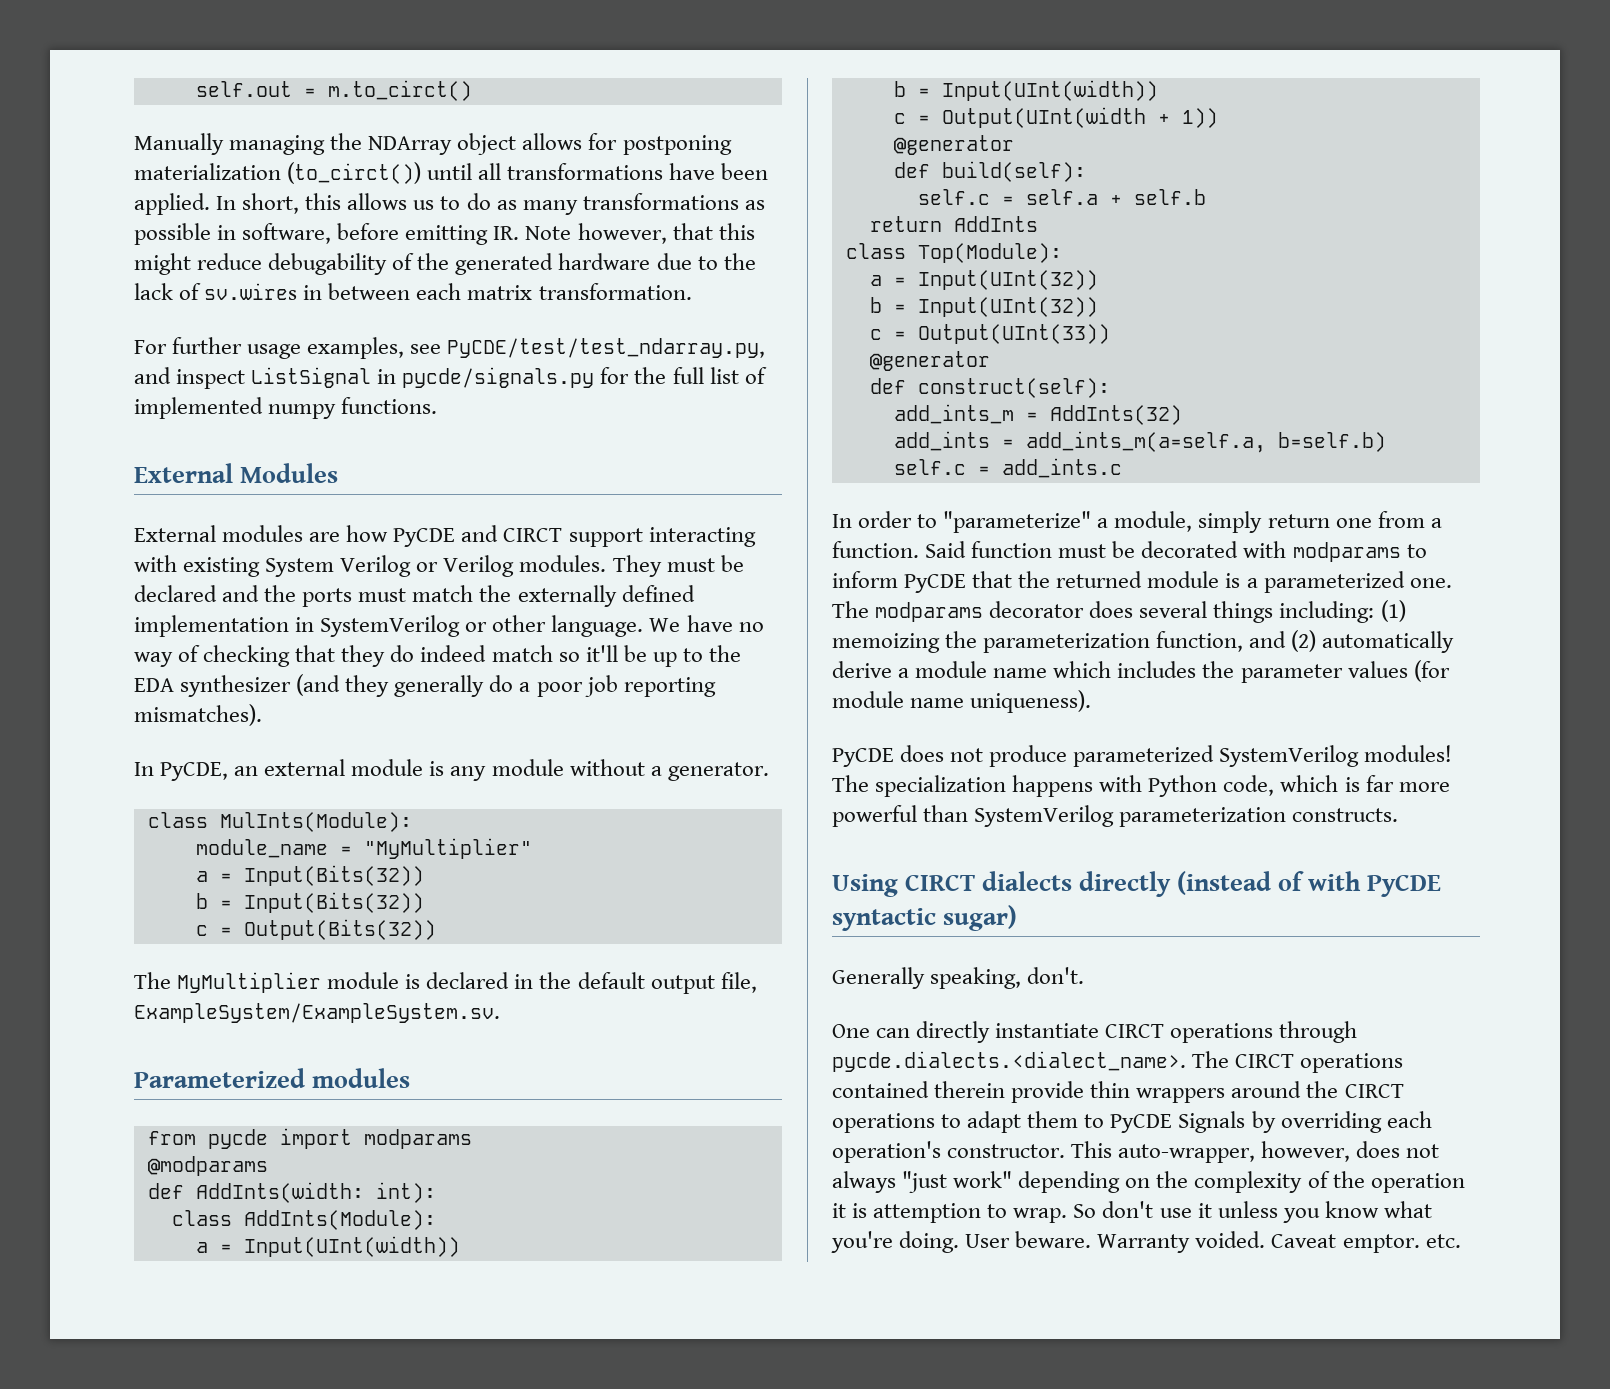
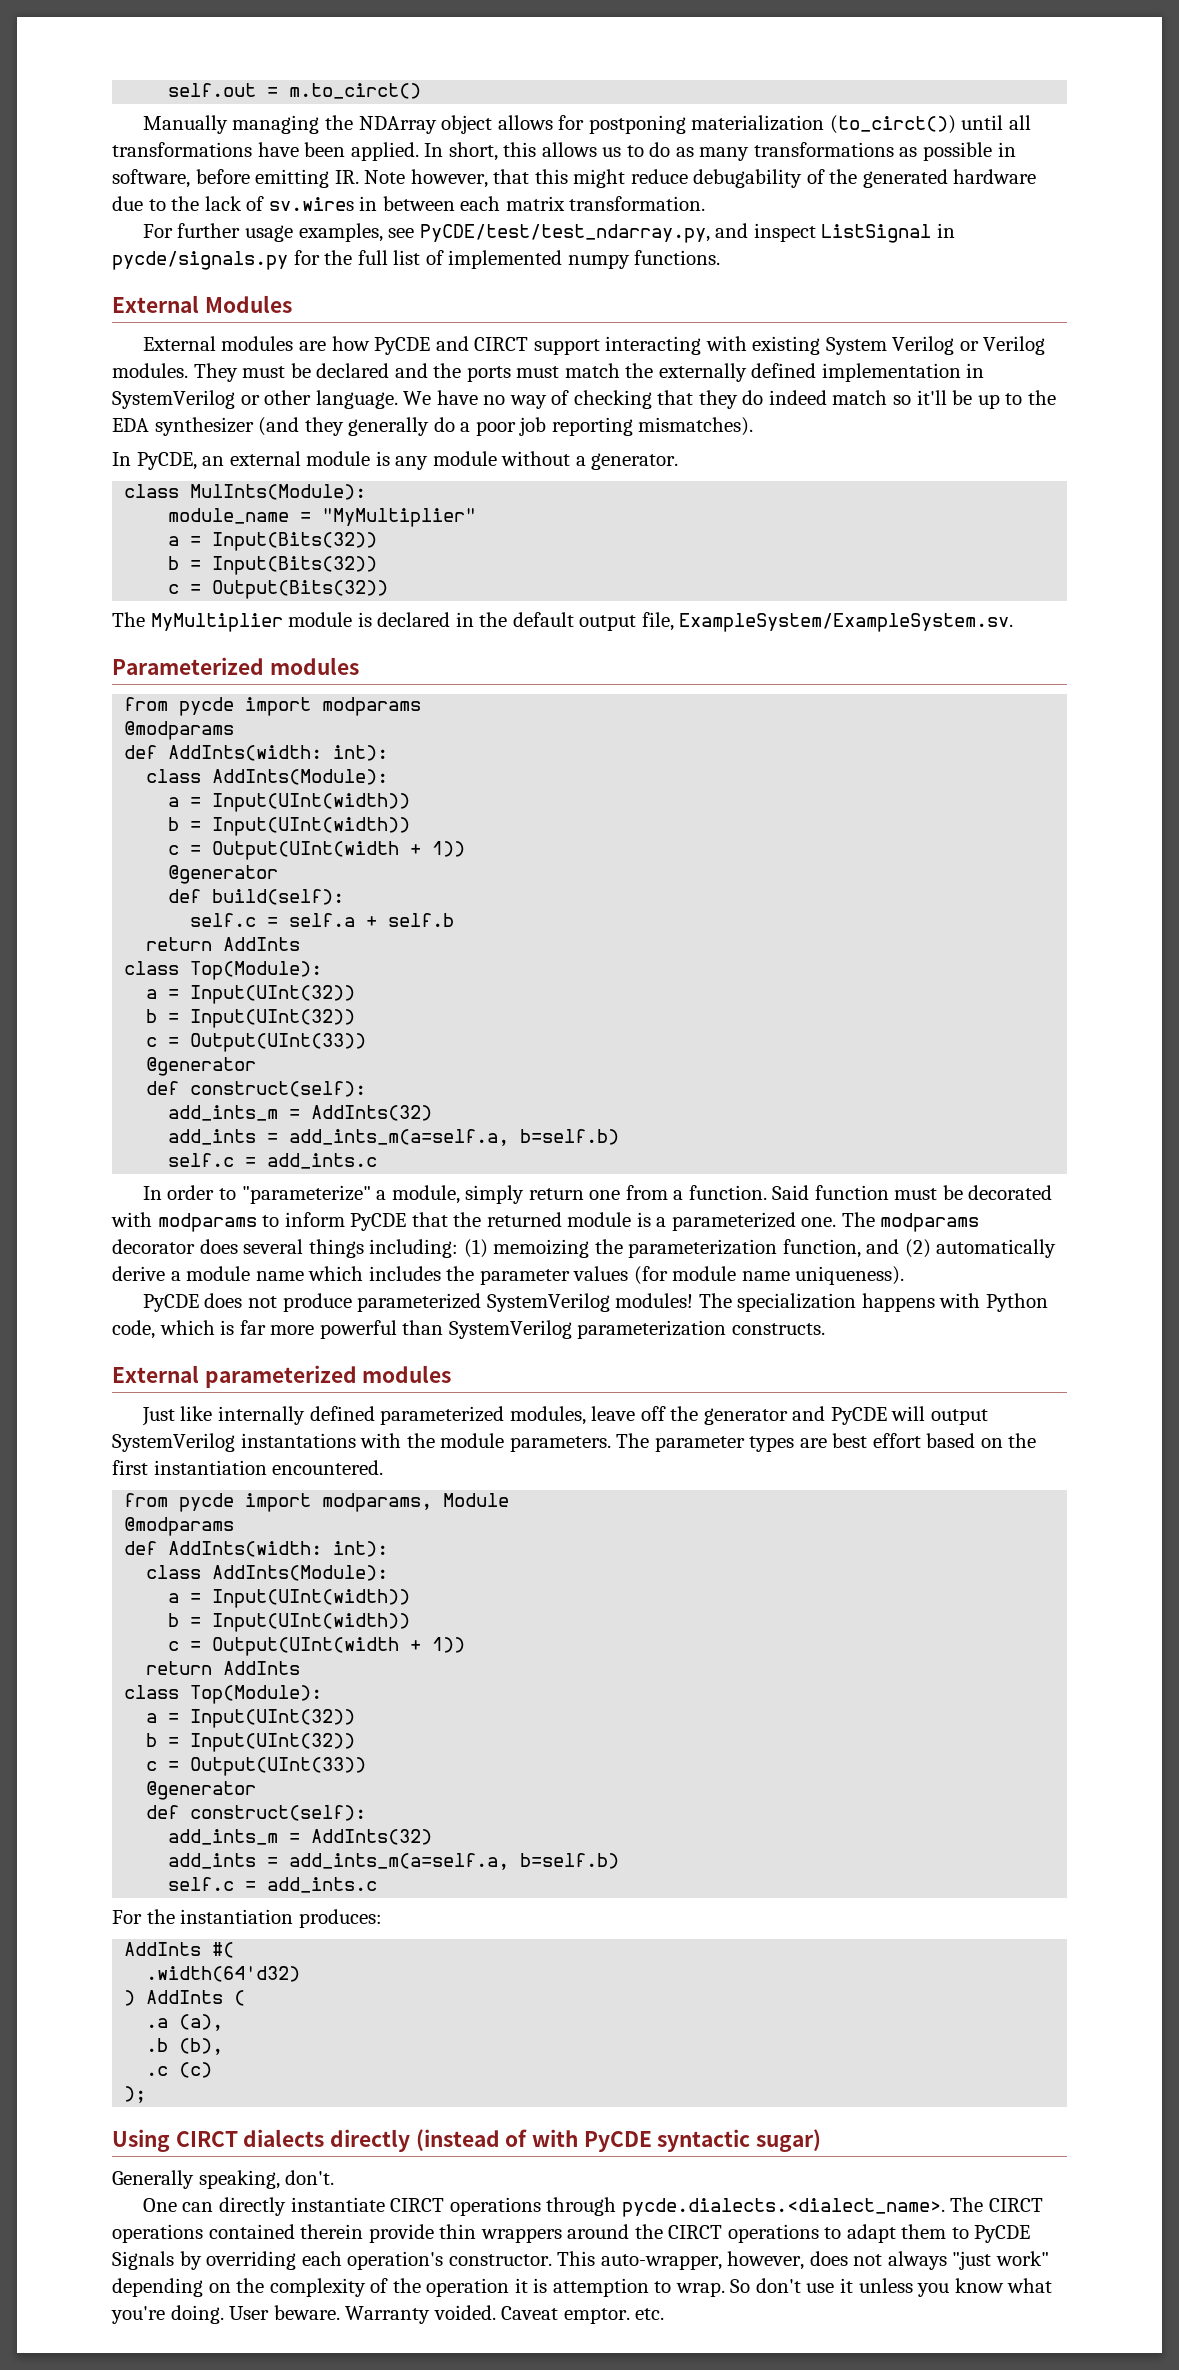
+ External parameterized modules
+ Just like internally defined parameterized modules, leave off the generator and PyCDE will output SystemVerilog instantations with the module parameters. The parameter types are best effort based on the first instantiation encountered.
+ from pycde import modparams, Module
+ @modparams
+ def AddInts(width: int):
+ class AddInts(Module):
+ a = Input(UInt(width))
+ b = Input(UInt(width))
+ c = Output(UInt(width + 1))
+ return AddInts
+ class Top(Module):
+ a = Input(UInt(32))
+ b = Input(UInt(32))
+ c = Output(UInt(33))
+ @generator
+ def construct(self):
+ add_ints_m = AddInts(32)
+ add_ints = add_ints_m(a=self.a, b=self.b)
+ self.c = add_ints.c
+ For the instantiation produces:
+ AddInts #(
+ .width(64'd32)
+ ) AddInts (
+ .a (a),
+ .b (b),
+ .c (c)
+ );

